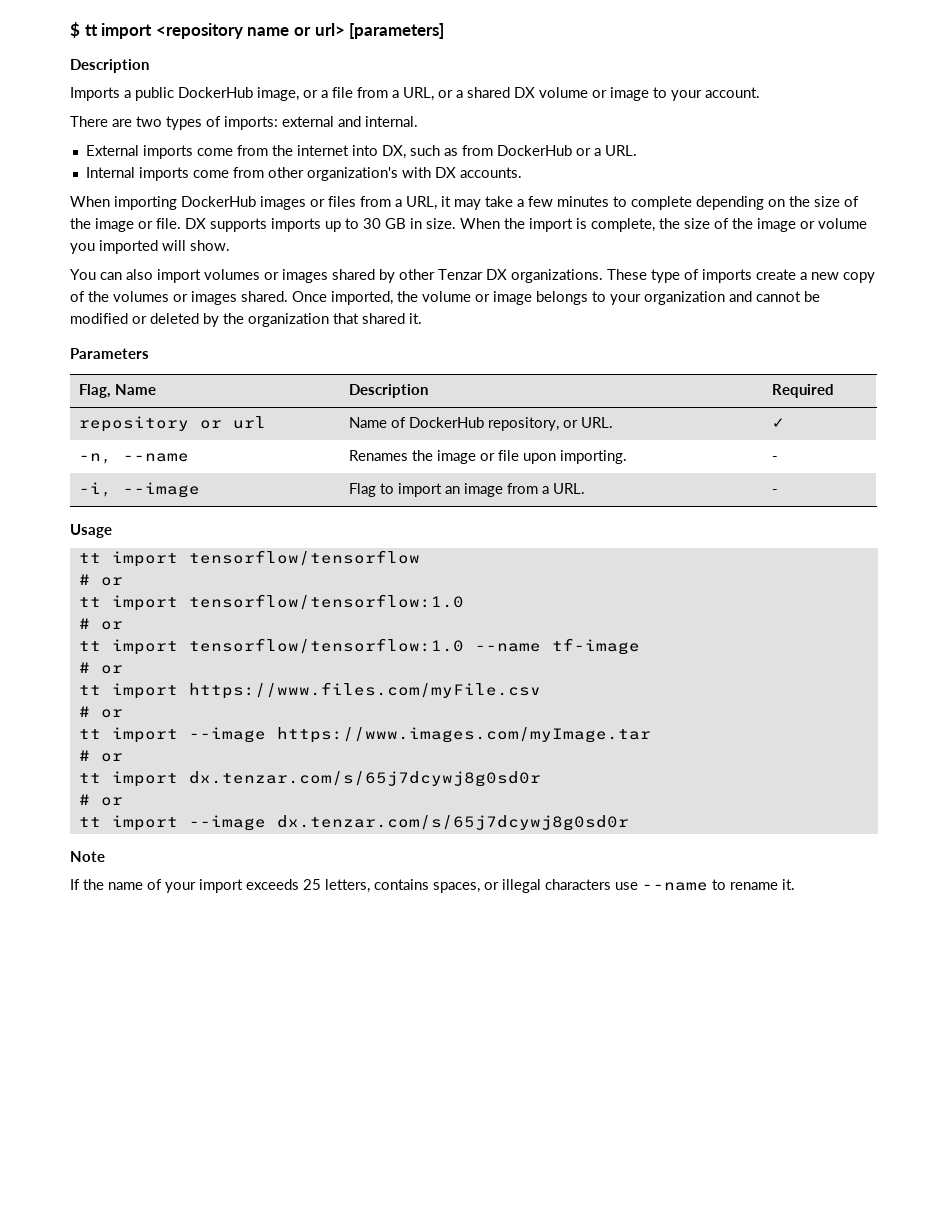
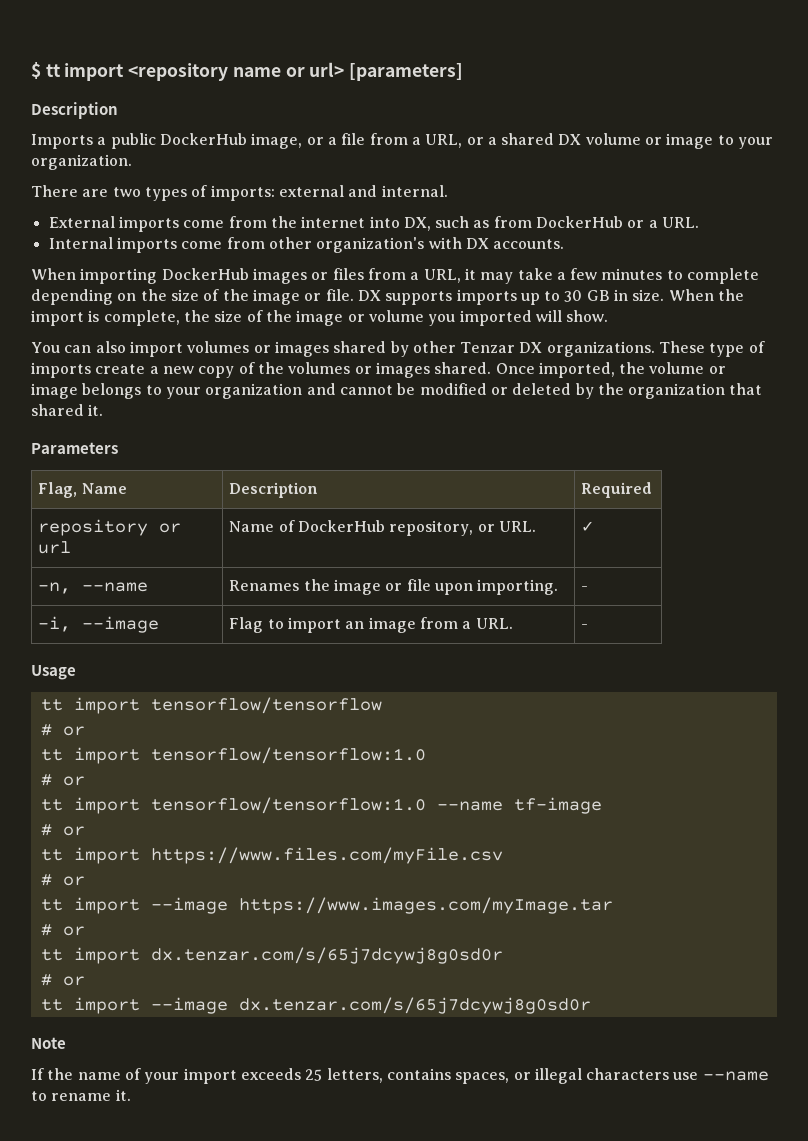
- Imports a public DockerHub image, or a file from a URL, or a shared DX volume or image to your account.
+ Imports a public DockerHub image, or a file from a URL, or a shared DX volume or image to your organization.

